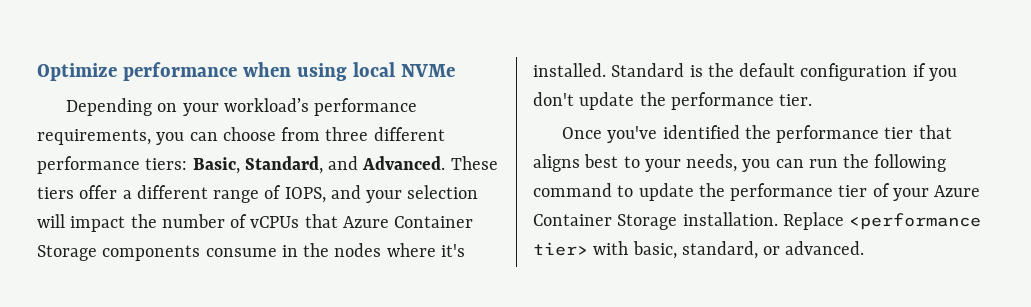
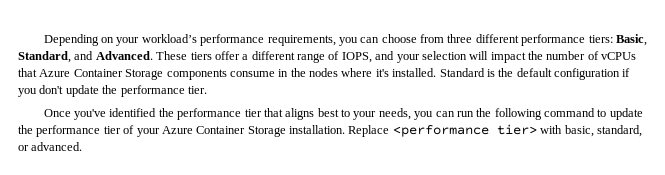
- Optimize performance when using local NVMe

